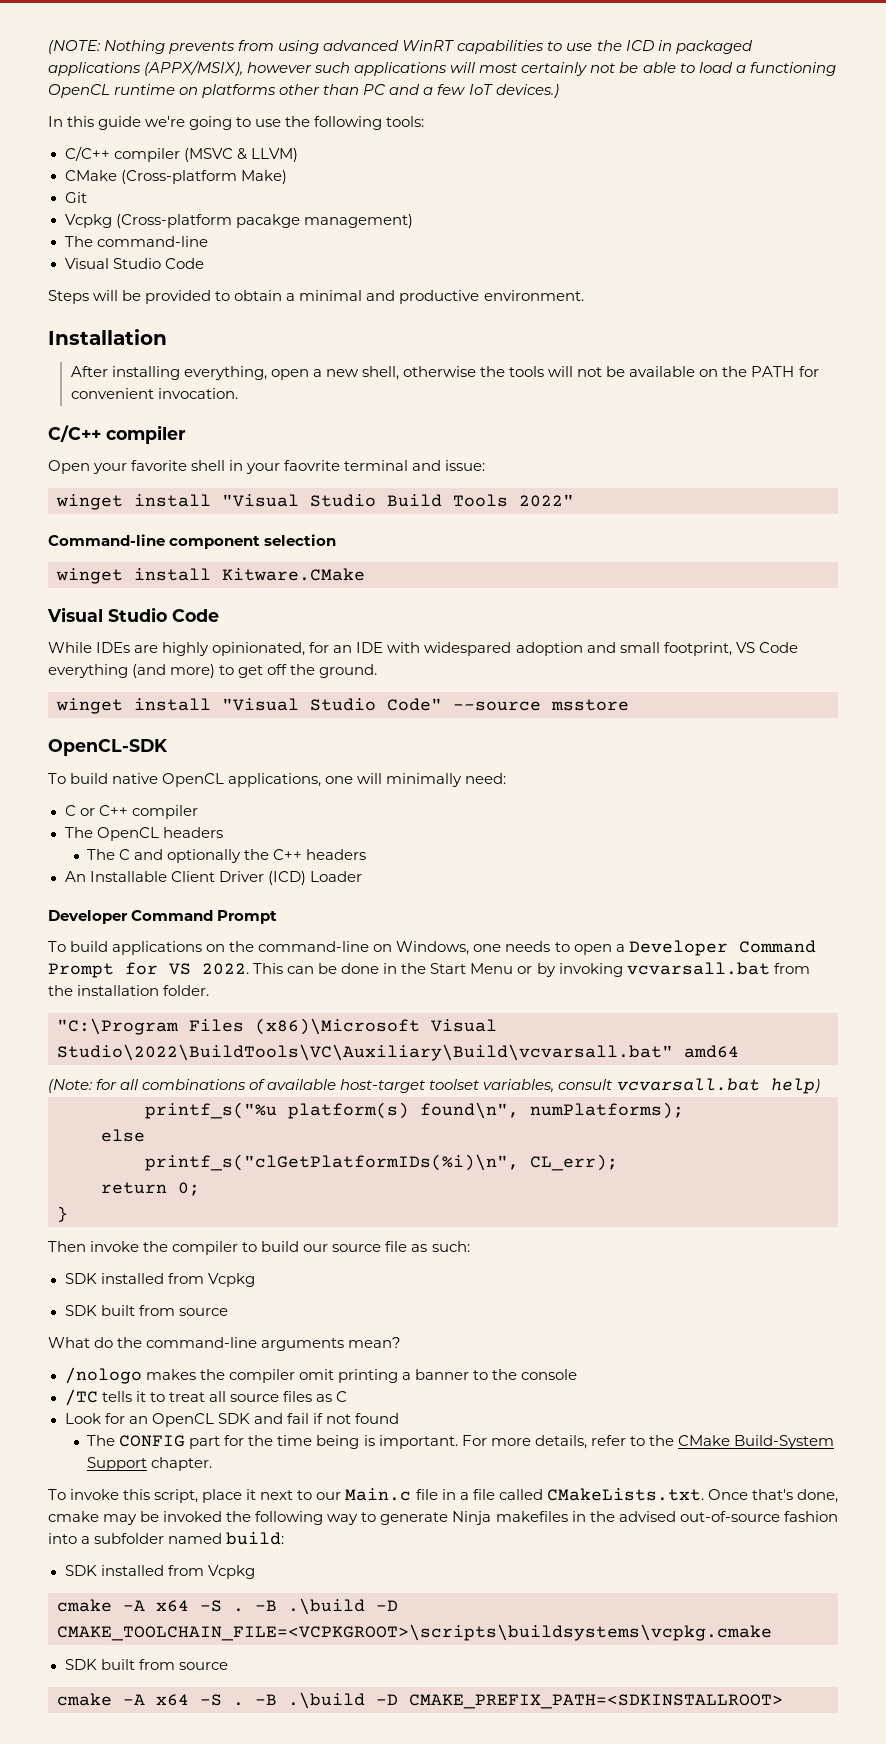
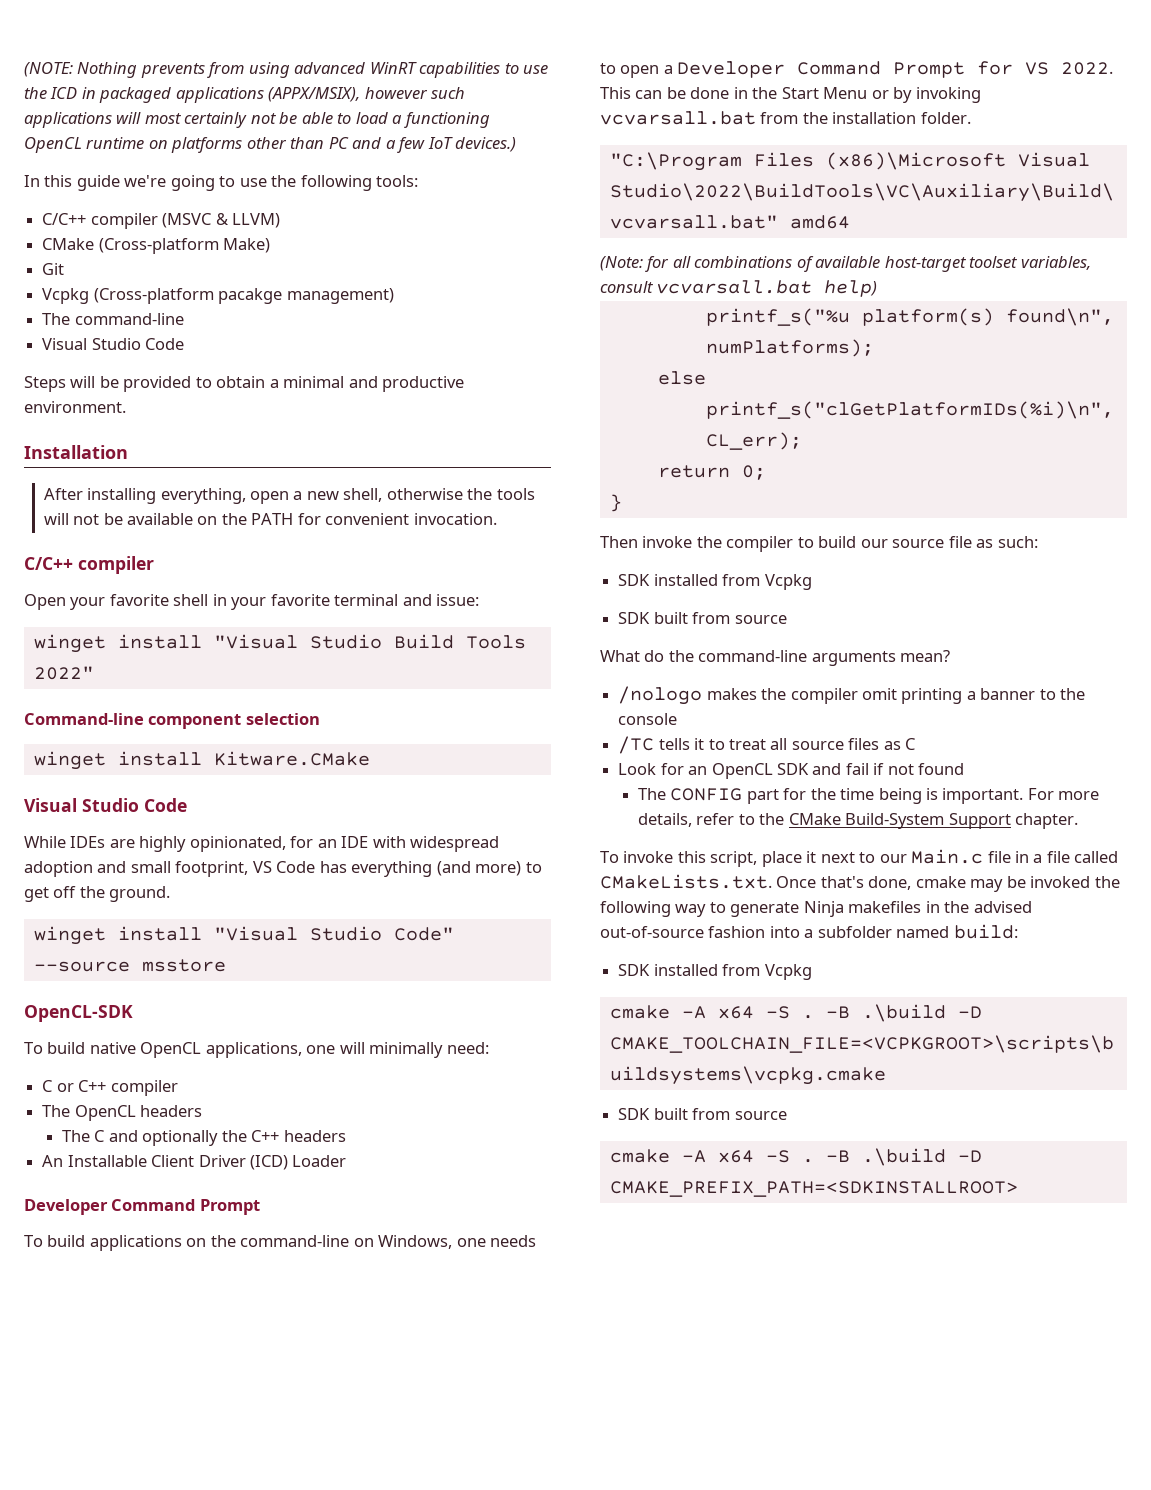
- Open your favorite shell in your faovrite terminal and issue:
+ Open your favorite shell in your favorite terminal and issue:
- While IDEs are highly opinionated, for an IDE with widespared adoption and small footprint, VS Code everything (and more) to get off the ground.
+ While IDEs are highly opinionated, for an IDE with widespread adoption and small footprint, VS Code has everything (and more) to get off the ground.

